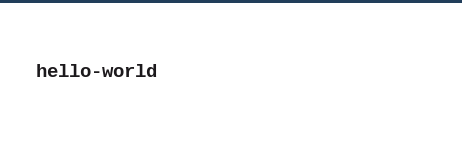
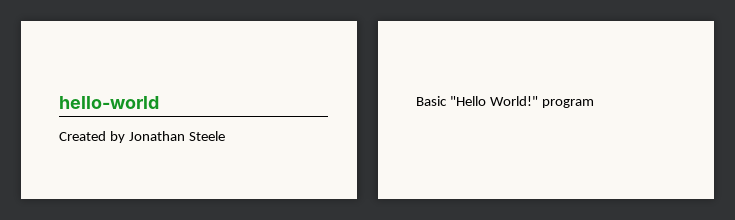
+ Created by Jonathan Steele
+ Basic "Hello World!" program

